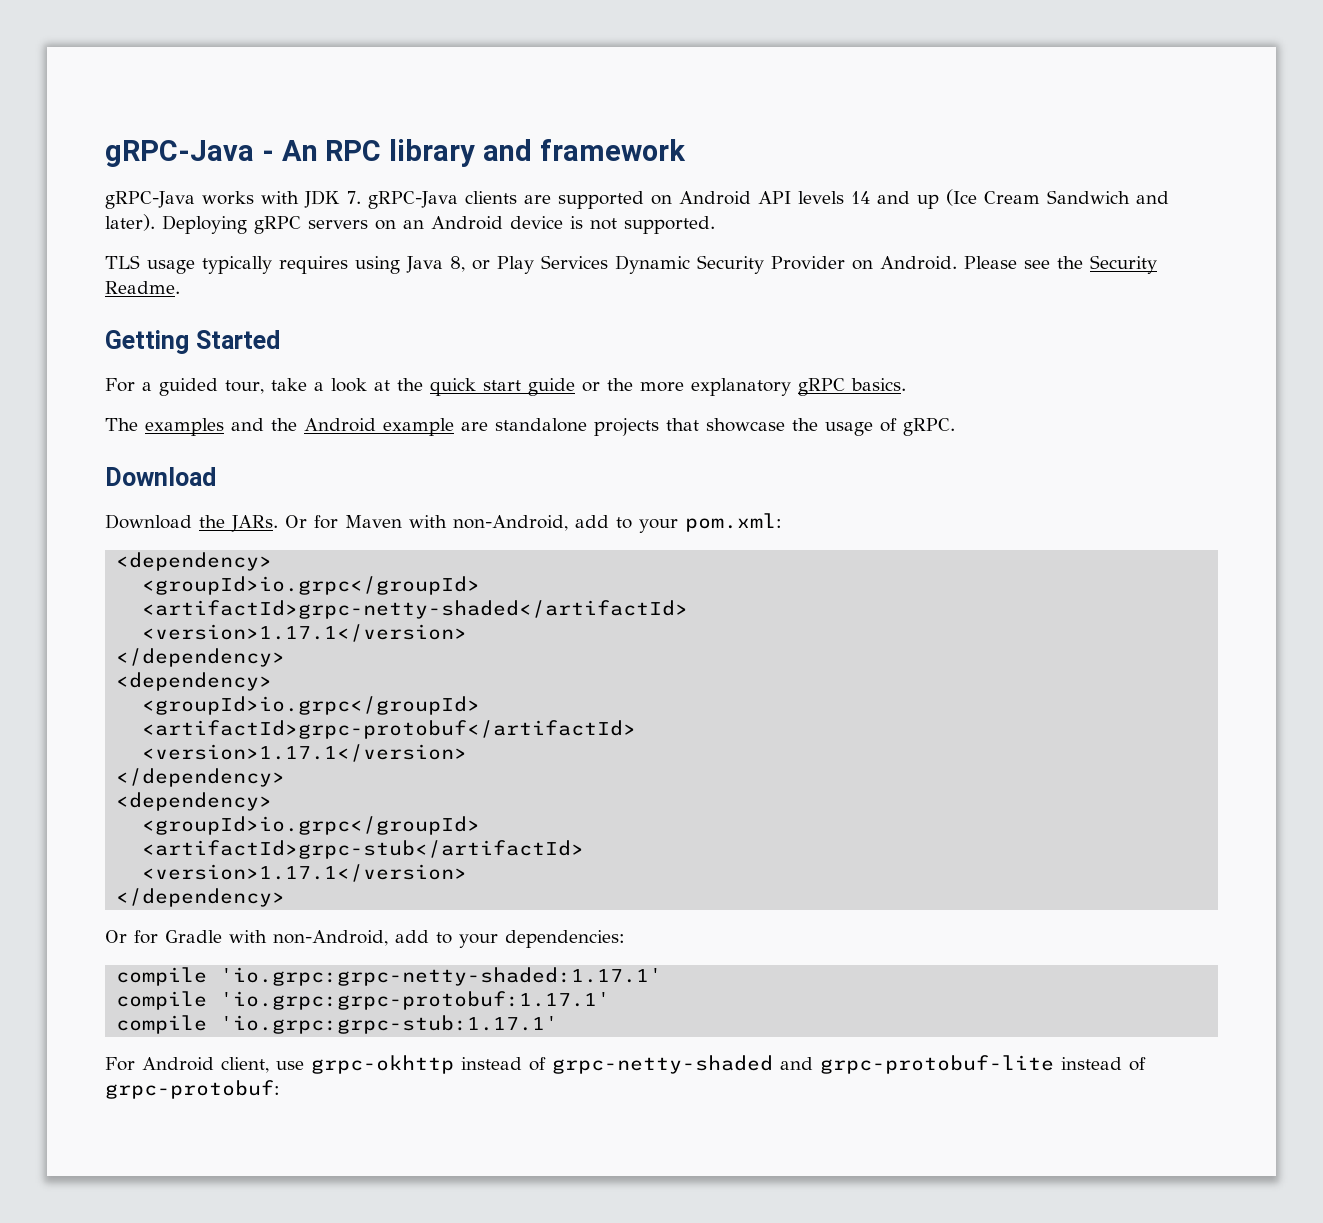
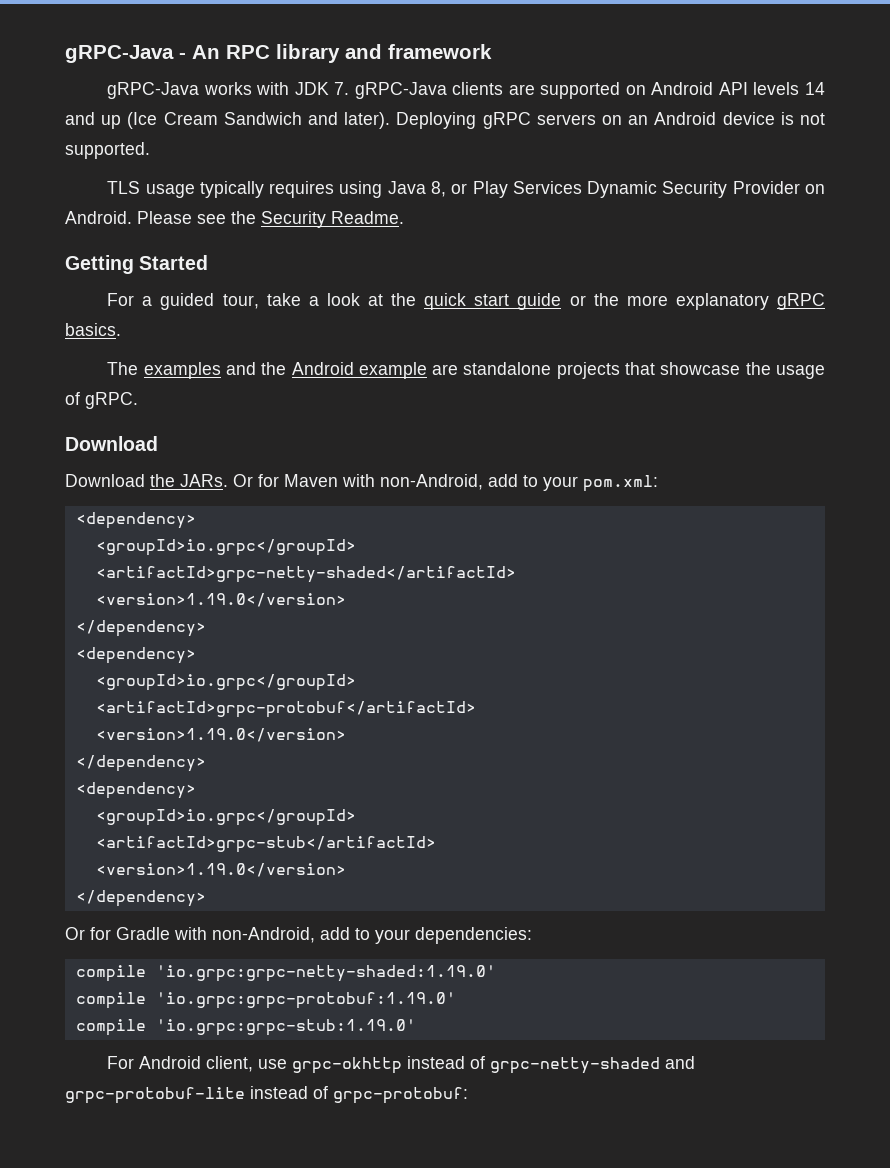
  <artifactId>grpc-netty-shaded</artifactId>
- <version>1.17.1</version>
+ <version>1.19.0</version>
  <artifactId>grpc-protobuf</artifactId>
- <version>1.17.1</version>
+ <version>1.19.0</version>
  <artifactId>grpc-stub</artifactId>
- <version>1.17.1</version>
+ <version>1.19.0</version>
- compile 'io.grpc:grpc-netty-shaded:1.17.1'
- compile 'io.grpc:grpc-protobuf:1.17.1'
- compile 'io.grpc:grpc-stub:1.17.1'
+ compile 'io.grpc:grpc-netty-shaded:1.19.0'
+ compile 'io.grpc:grpc-protobuf:1.19.0'
+ compile 'io.grpc:grpc-stub:1.19.0'

